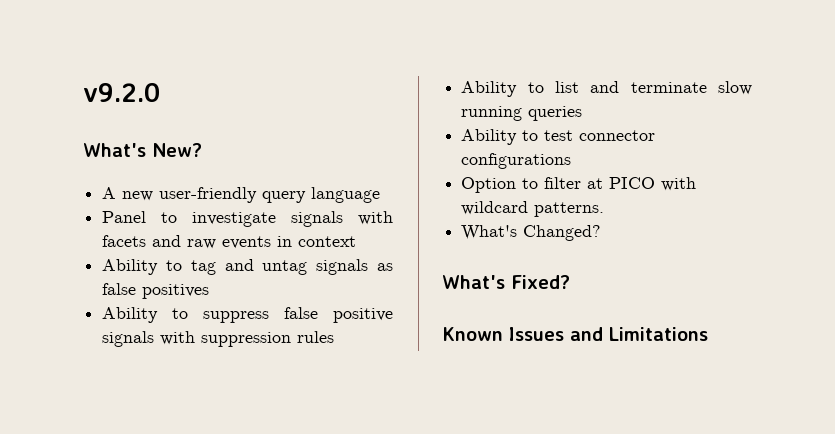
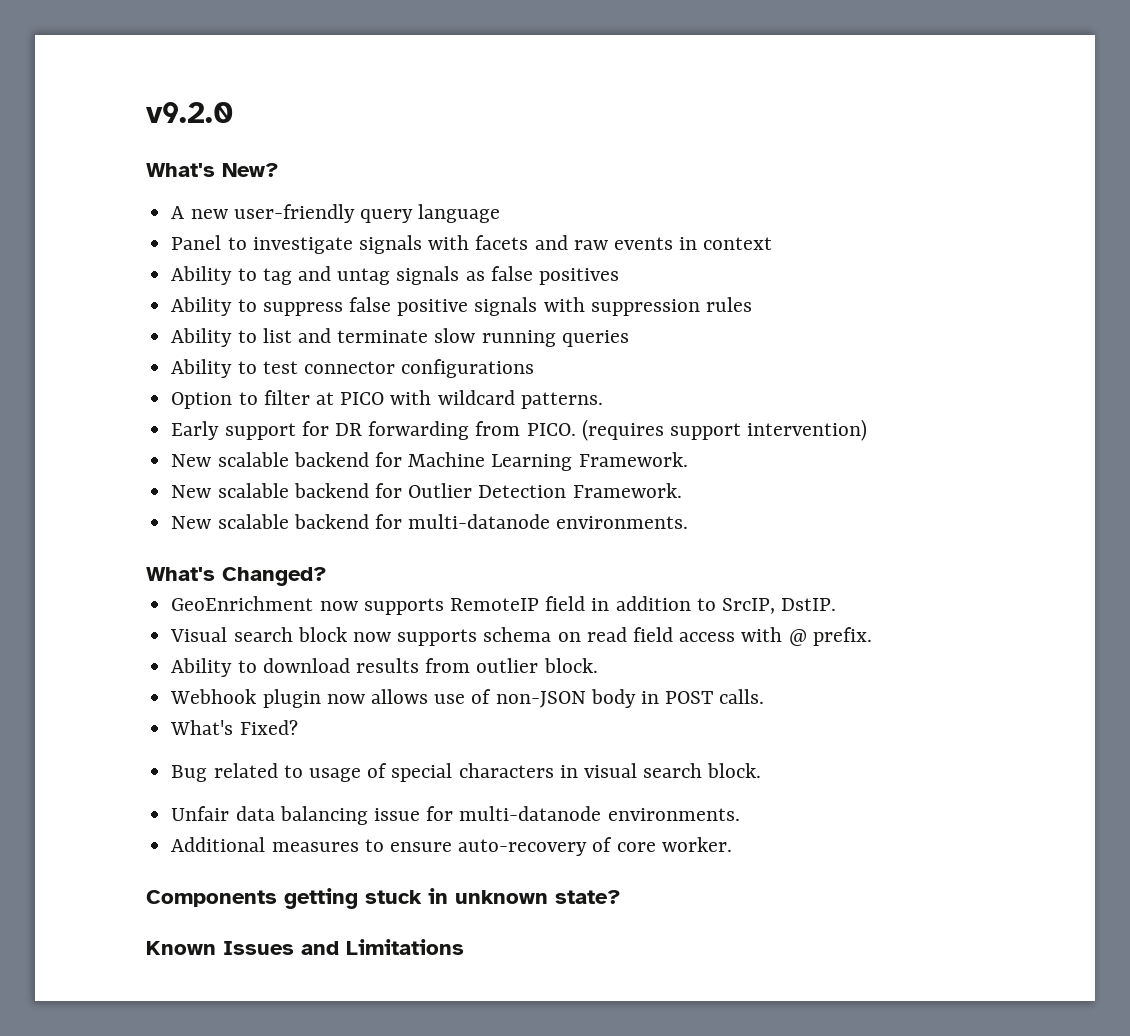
+ Early support for DR forwarding from PICO. (requires support intervention)
+ New scalable backend for Machine Learning Framework.
+ New scalable backend for Outlier Detection Framework.
+ New scalable backend for multi-datanode environments.
  What's Changed?
+ GeoEnrichment now supports RemoteIP field in addition to SrcIP, DstIP.
+ Visual search block now supports schema on read field access with @ prefix.
+ Ability to download results from outlier block.
+ Webhook plugin now allows use of non-JSON body in POST calls.
  What's Fixed?
+ Bug related to usage of special characters in visual search block.
+ Unfair data balancing issue for multi-datanode environments.
+ Additional measures to ensure auto-recovery of core worker.
+ Components getting stuck in unknown state?

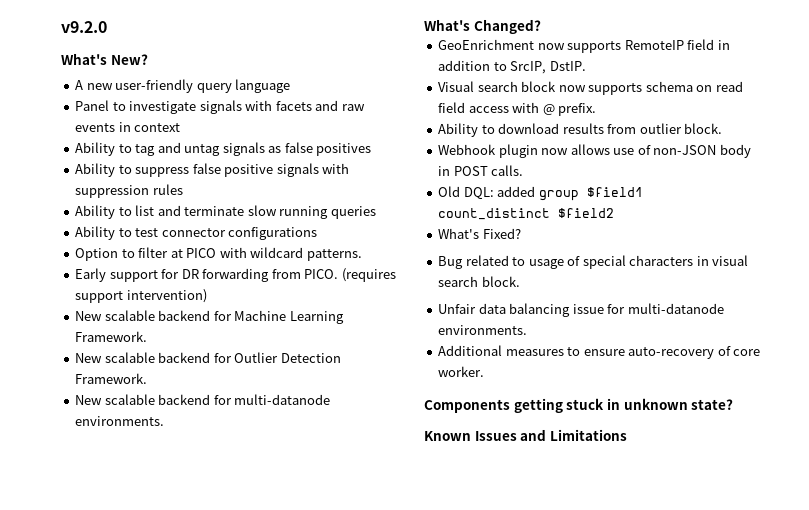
+ Old DQL: added group $field1 count_distinct $field2

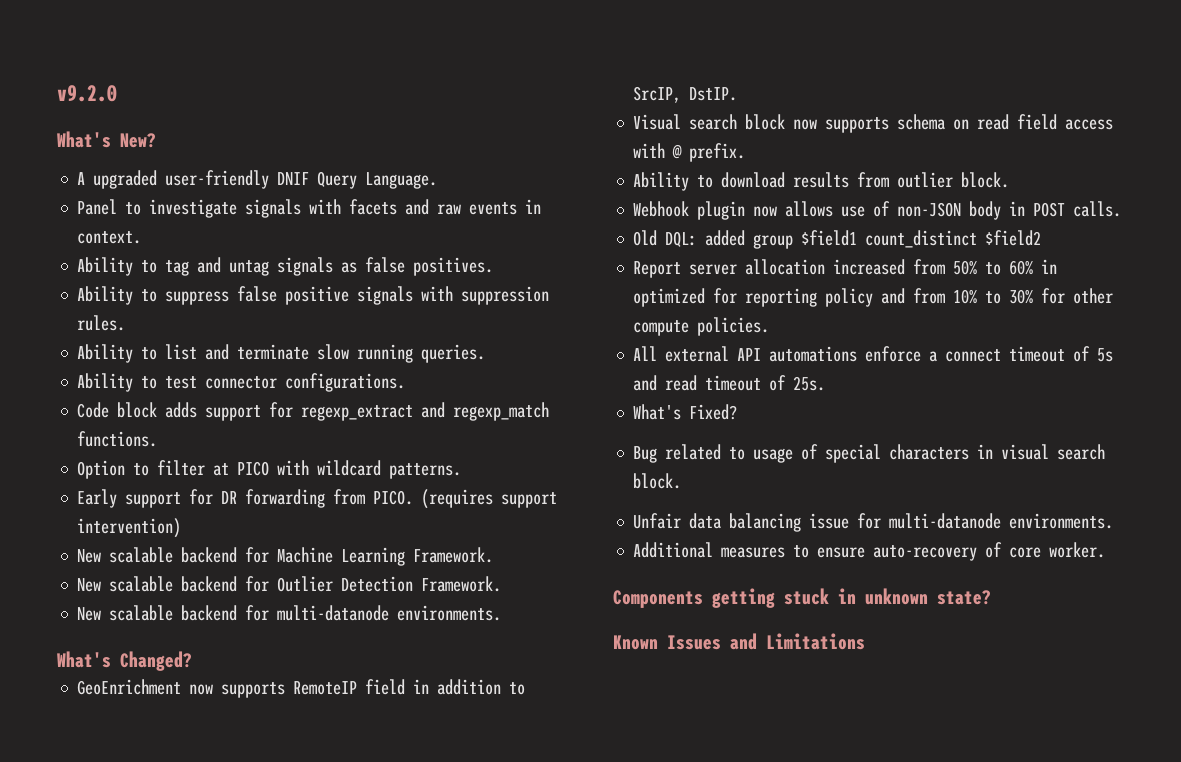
- A new user-friendly query language
+ A upgraded user-friendly DNIF Query Language.
- Panel to investigate signals with facets and raw events in context
+ Panel to investigate signals with facets and raw events in context.
- Ability to tag and untag signals as false positives
+ Ability to tag and untag signals as false positives.
- Ability to suppress false positive signals with suppression rules
+ Ability to suppress false positive signals with suppression rules.
- Ability to list and terminate slow running queries
+ Ability to list and terminate slow running queries.
- Ability to test connector configurations
+ Ability to test connector configurations.
+ Code block adds support for regexp_extract and regexp_match functions.
+ Report server allocation increased from 50% to 60% in optimized for reporting policy and from 10% to 30% for other compute policies.
+ All external API automations enforce a connect timeout of 5s and read timeout of 25s.

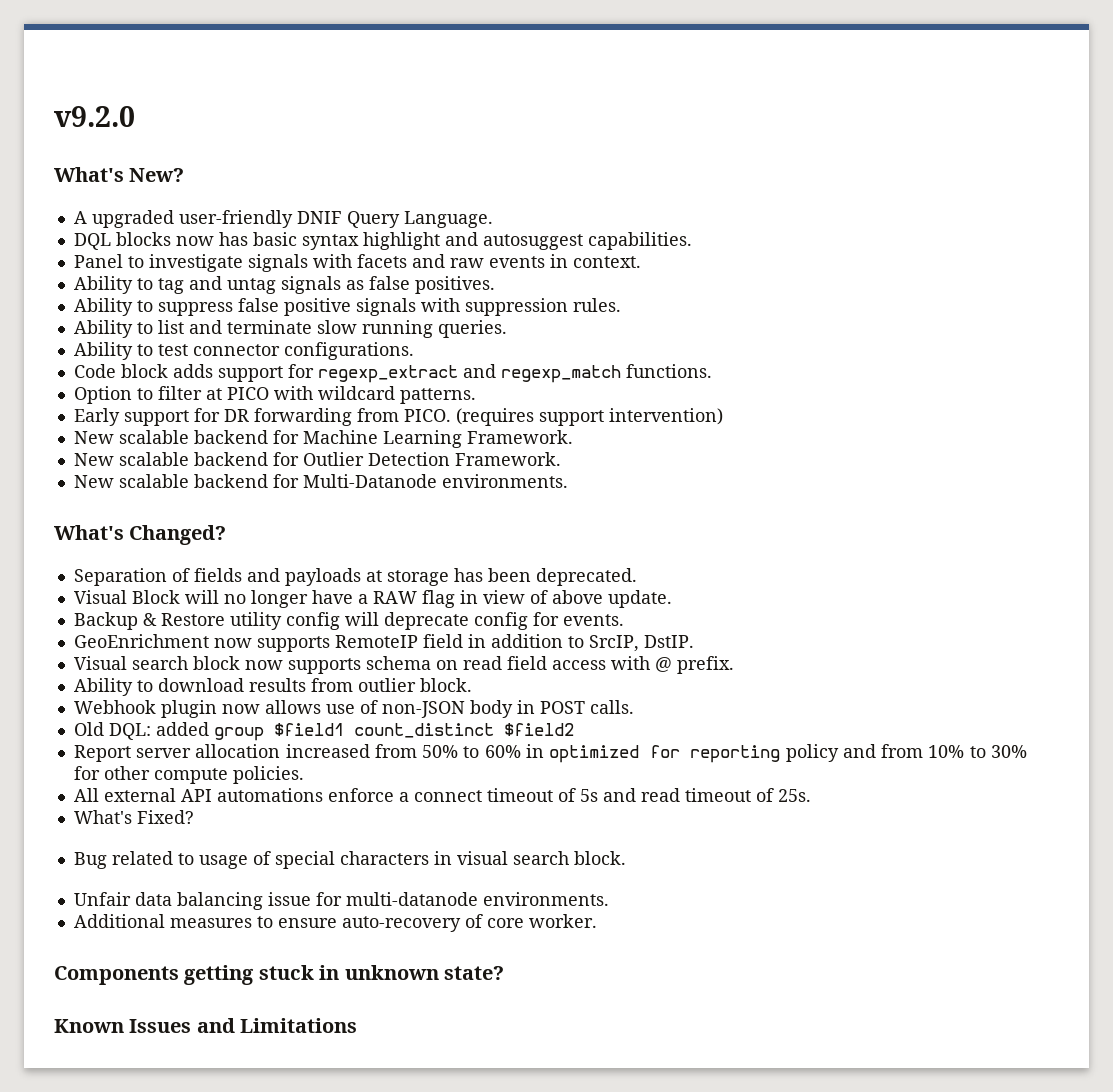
+ DQL blocks now has basic syntax highlight and autosuggest capabilities.
- New scalable backend for multi-datanode environments.
+ New scalable backend for Multi-Datanode environments.
+ Separation of fields and payloads at storage has been deprecated.
+ Visual Block will no longer have a RAW flag in view of above update.
+ Backup & Restore utility config will deprecate config for events.

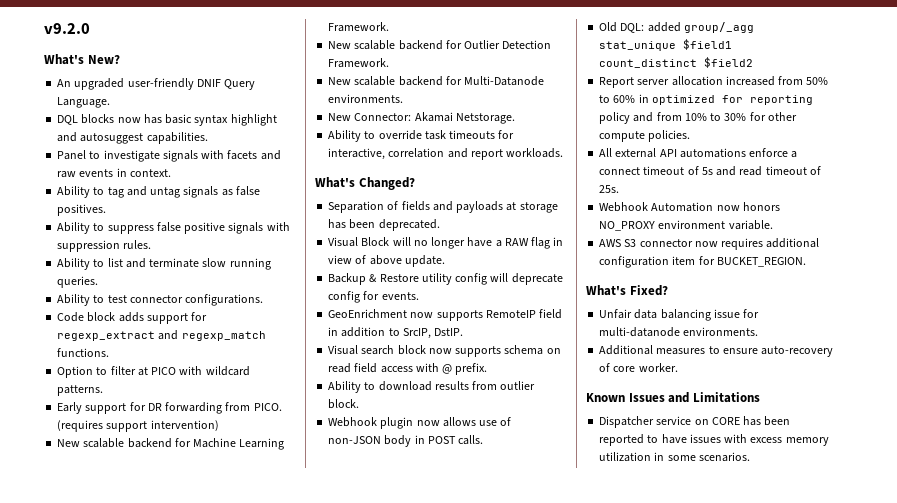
- A upgraded user-friendly DNIF Query Language.
+ An upgraded user-friendly DNIF Query Language.
+ New Connector: Akamai Netstorage.
+ Ability to override task timeouts for interactive, correlation and report workloads.
- Old DQL: added group $field1 count_distinct $field2
+ Old DQL: added group/_agg stat_unique $field1 count_distinct $field2
+ Webhook Automation now honors NO_PROXY environment variable.
+ AWS S3 connector now requires additional configuration item for BUCKET_REGION.
  What's Fixed?
- Bug related to usage of special characters in visual search block.
- Components getting stuck in unknown state?
  Known Issues and Limitations
+ Dispatcher service on CORE has been reported to have issues with excess memory utilization in some scenarios.

